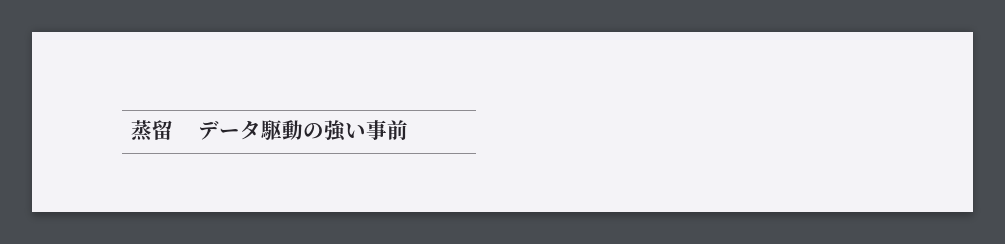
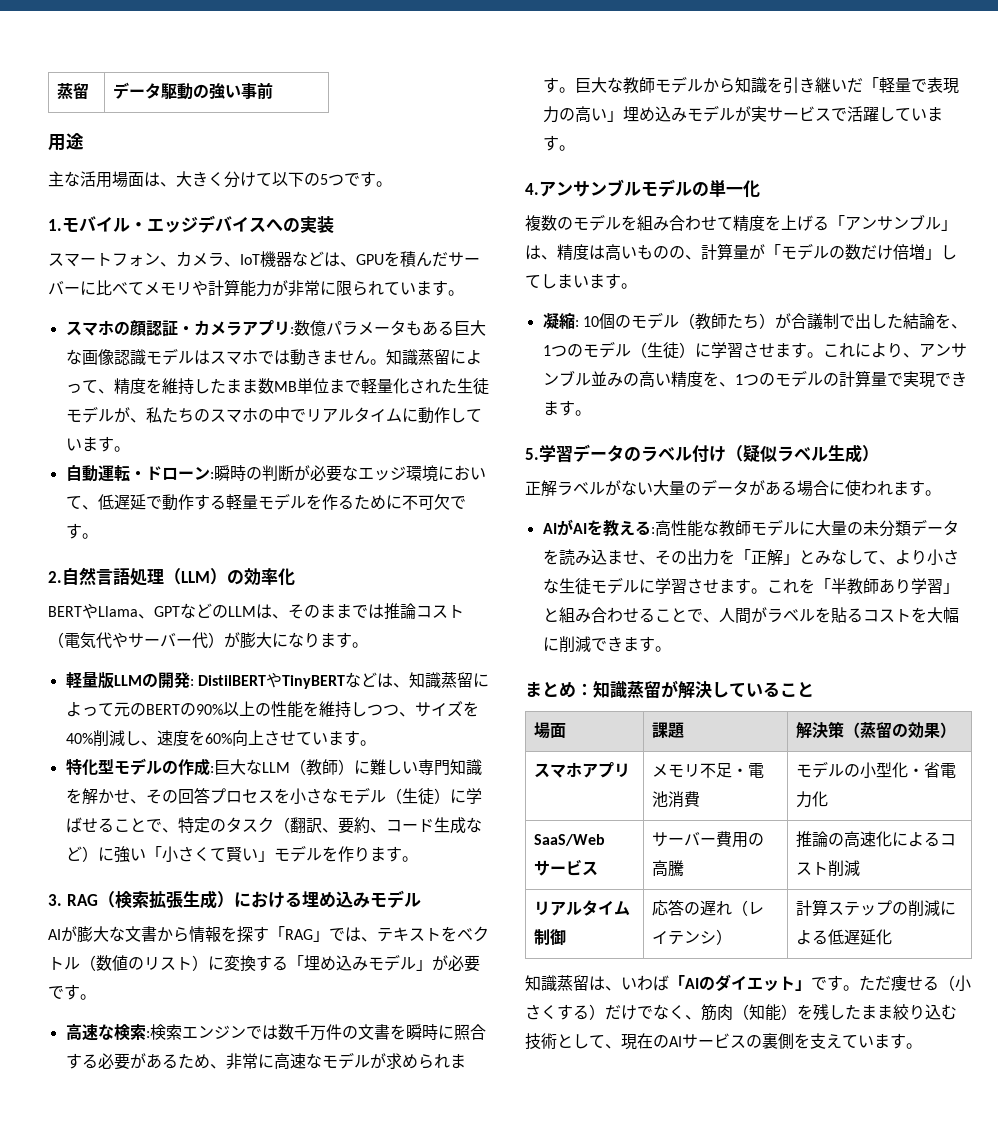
+ 用途
+ 主な活用場面は、大きく分けて以下の5つです。
+ 1.モバイル・エッジデバイスへの実装
+ スマートフォン、カメラ、IoT機器などは、GPUを積んだサーバーに比べてメモリや計算能力が非常に限られています。
+ スマホの顔認証・カメラアプリ:数億パラメータもある巨大な画像認識モデルはスマホでは動きません。知識蒸留によって、精度を維持したまま数MB単位まで軽量化された生徒モデルが、私たちのスマホの中でリアルタイムに動作しています。
+ 自動運転・ドローン:瞬時の判断が必要なエッジ環境において、低遅延で動作する軽量モデルを作るために不可欠です。
+ 2.自然言語処理（LLM）の効率化
+ BERTやLlama、GPTなどのLLMは、そのままでは推論コスト（電気代やサーバー代）が膨大になります。
+ 軽量版LLMの開発: DistilBERTやTinyBERTなどは、知識蒸留によって元のBERTの90%以上の性能を維持しつつ、サイズを40%削減し、速度を60%向上させています。
+ 特化型モデルの作成:巨大なLLM（教師）に難しい専門知識を解かせ、その回答プロセスを小さなモデル（生徒）に学ばせることで、特定のタスク（翻訳、要約、コード生成など）に強い「小さくて賢い」モデルを作ります。
+ 3. RAG（検索拡張生成）における埋め込みモデル
+ AIが膨大な文書から情報を探す「RAG」では、テキストをベクトル（数値のリスト）に変換する「埋め込みモデル」が必要です。
+ 高速な検索:検索エンジンでは数千万件の文書を瞬時に照合する必要があるため、非常に高速なモデルが求められます。巨大な教師モデルから知識を引き継いだ「軽量で表現力の高い」埋め込みモデルが実サービスで活躍しています。
+ 4.アンサンブルモデルの単一化
+ 複数のモデルを組み合わせて精度を上げる「アンサンブル」は、精度は高いものの、計算量が「モデルの数だけ倍増」してしまいます。
+ 凝縮: 10個のモデル（教師たち）が合議制で出した結論を、1つのモデル（生徒）に学習させます。これにより、アンサンブル並みの高い精度を、1つのモデルの計算量で実現できます。
+ 5.学習データのラベル付け（疑似ラベル生成）
+ 正解ラベルがない大量のデータがある場合に使われます。
+ AIがAIを教える:高性能な教師モデルに大量の未分類データを読み込ませ、その出力を「正解」とみなして、より小さな生徒モデルに学習させます。これを「半教師あり学習」と組み合わせることで、人間がラベルを貼るコストを大幅に削減できます。
+ まとめ：知識蒸留が解決していること
+ 場面 | 課題 | 解決策（蒸留の効果）
+ スマホアプリ | メモリ不足・電池消費 | モデルの小型化・省電力化
+ SaaS/Webサービス | サーバー費用の高騰 | 推論の高速化によるコスト削減
+ リアルタイム制御 | 応答の遅れ（レイテンシ） | 計算ステップの削減による低遅延化
+ 知識蒸留は、いわば「AIのダイエット」です。ただ痩せる（小さくする）だけでなく、筋肉（知能）を残したまま絞り込む技術として、現在のAIサービスの裏側を支えています。

